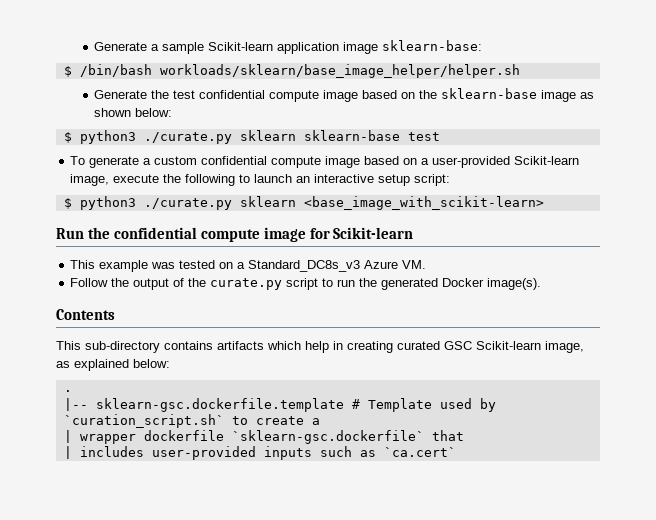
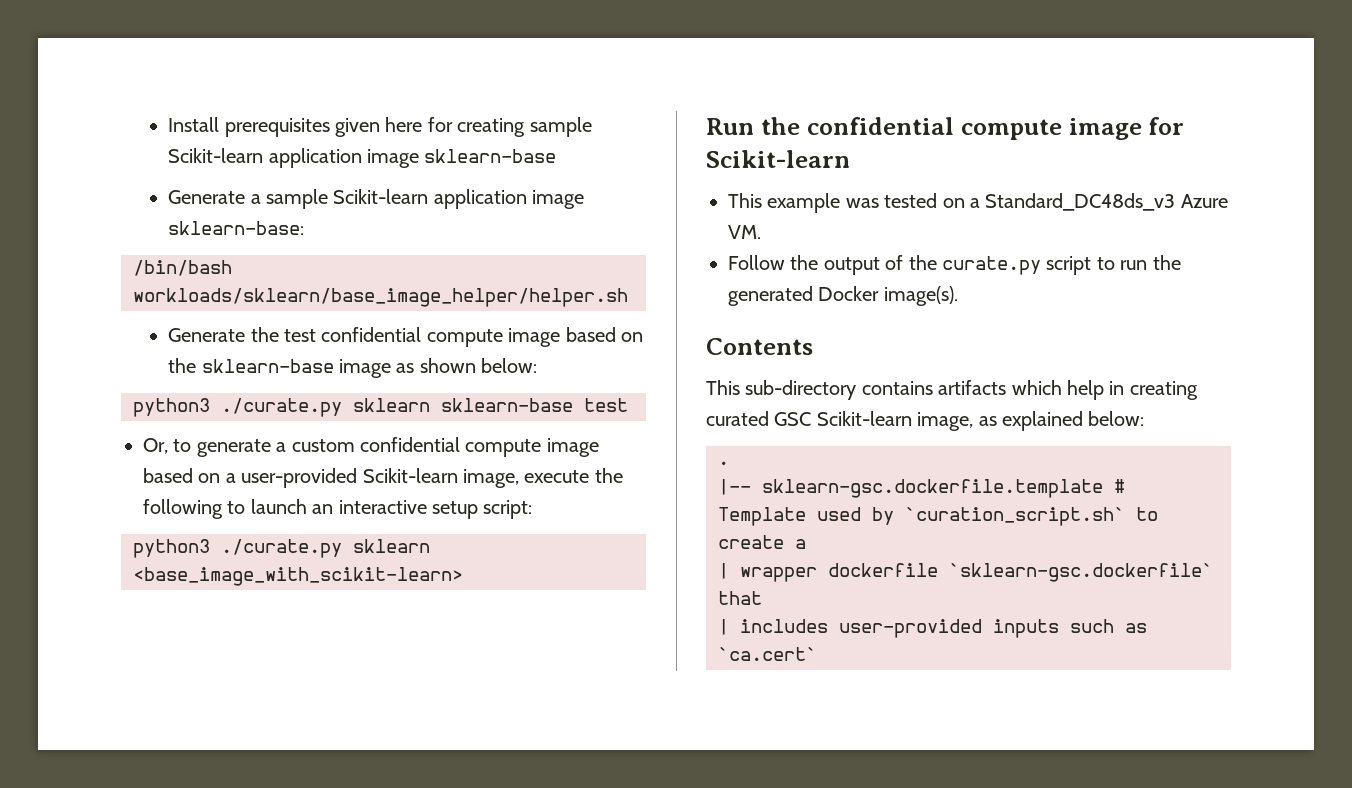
+ Install prerequisites given here for creating sample Scikit-learn application image sklearn-base
- $ /bin/bash workloads/sklearn/base_image_helper/helper.sh
+ /bin/bash workloads/sklearn/base_image_helper/helper.sh
- $ python3 ./curate.py sklearn sklearn-base test
+ python3 ./curate.py sklearn sklearn-base test
- To generate a custom confidential compute image based on a user-provided Scikit-learn image, execute the following to launch an interactive setup script:
+ Or, to generate a custom confidential compute image based on a user-provided Scikit-learn image, execute the following to launch an interactive setup script:
- $ python3 ./curate.py sklearn <base_image_with_scikit-learn>
+ python3 ./curate.py sklearn <base_image_with_scikit-learn>
- This example was tested on a Standard_DC8s_v3 Azure VM.
+ This example was tested on a Standard_DC48ds_v3 Azure VM.

